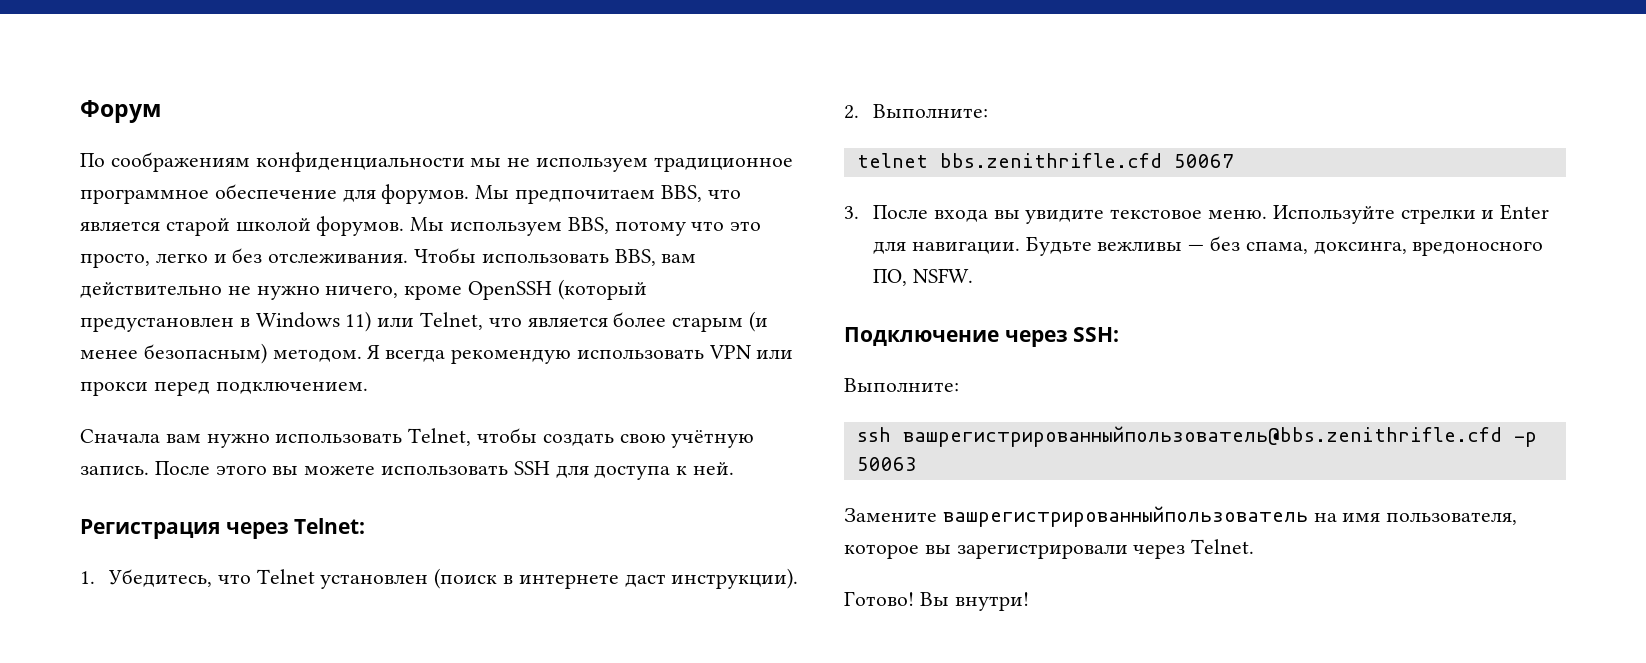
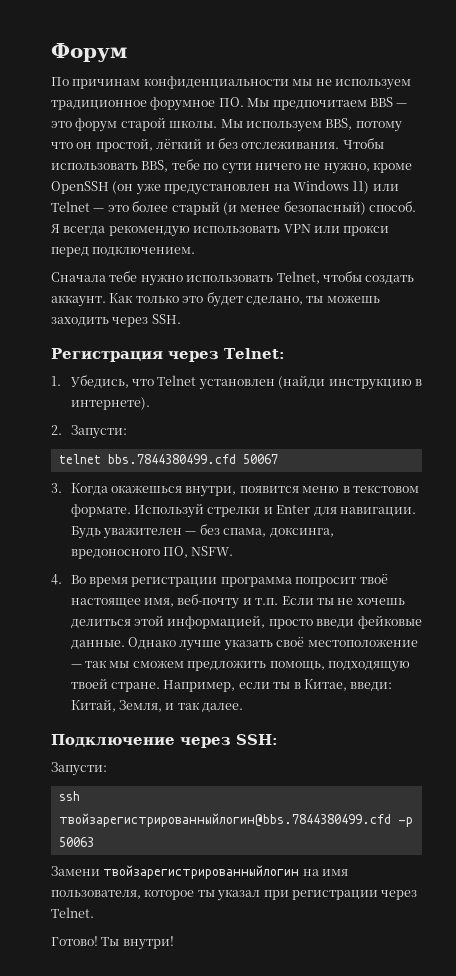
- По соображениям конфиденциальности мы не используем традиционное программное обеспечение для форумов. Мы предпочитаем BBS, что является старой школой форумов.
+ По причинам конфиденциальности мы не используем традиционное форумное ПО. Мы предпочитаем BBS — это форум старой школы.
- Мы используем BBS, потому что это просто, легко и без отслеживания.
+ Мы используем BBS, потому что он простой, лёгкий и без отслеживания.
- Чтобы использовать BBS, вам действительно не нужно ничего, кроме OpenSSH (который предустановлен в Windows 11) или Telnet, что является более старым (и менее безопасным) методом.
+ Чтобы использовать BBS, тебе по сути ничего не нужно, кроме OpenSSH (он уже предустановлен на Windows 11) или Telnet — это более старый (и менее безопасный) способ.
- Сначала вам нужно использовать Telnet, чтобы создать свою учётную запись. После этого вы можете использовать SSH для доступа к ней.
+ Сначала тебе нужно использовать Telnet, чтобы создать аккаунт. Как только это будет сделано, ты можешь заходить через SSH.
- 1. Убедитесь, что Telnet установлен (поиск в интернете даст инструкции).
+ 1. Убедись, что Telnet установлен (найди инструкцию в интернете).
- 2. Выполните:
+ 2. Запусти:
- telnet bbs.zenithrifle.cfd 50067
+ telnet bbs.7844380499.cfd 50067
- 3. После входа вы увидите текстовое меню. Используйте стрелки и Enter для навигации.
+ 3. Когда окажешься внутри, появится меню в текстовом формате. Используй стрелки и Enter для навигации.
- Будьте вежливы — без спама, доксинга, вредоносного ПО, NSFW.
+ Будь уважителен — без спама, доксинга, вредоносного ПО, NSFW.
+ 4. Во время регистрации программа попросит твоё настоящее имя, веб-почту и т.п. Если ты не хочешь делиться этой информацией, просто введи фейковые данные. Однако лучше указать своё местоположение — так мы сможем предложить помощь, подходящую твоей стране. Например, если ты в Китае, введи: Китай, Земля, и так далее.
  Подключение через SSH:
- Выполните:
+ Запусти:
- ssh вашрегистрированныйпользователь@bbs.zenithrifle.cfd -p 50063
+ ssh твойзарегистрированныйлогин@bbs.7844380499.cfd -p 50063
- Замените вашрегистрированныйпользователь на имя пользователя, которое вы зарегистрировали через Telnet.
+ Замени твойзарегистрированныйлогин на имя пользователя, которое ты указал при регистрации через Telnet.
- Вы внутри!
+ Ты внутри!

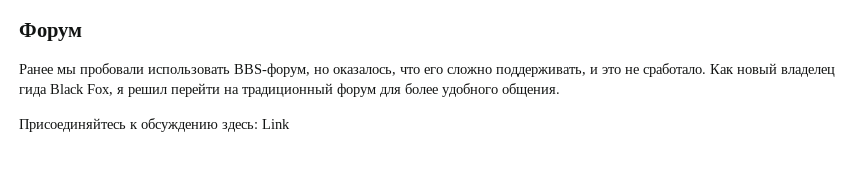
- По причинам конфиденциальности мы не используем традиционное форумное ПО. Мы предпочитаем BBS — это форум старой школы. Мы используем BBS, потому что он простой, лёгкий и без отслеживания. Чтобы использовать BBS, тебе по сути ничего не нужно, кроме OpenSSH (он уже предустановлен на Windows 11) или Telnet — это более старый (и менее безопасный) способ. Я всегда рекомендую использовать VPN или прокси перед подключением.
- Сначала тебе нужно использовать Telnet, чтобы создать аккаунт. Как только это будет сделано, ты можешь заходить через SSH.
- Регистрация через Telnet:
- 1. Убедись, что Telnet установлен (найди инструкцию в интернете).
- 2. Запусти:
- telnet bbs.7844380499.cfd 50067
- 3. Когда окажешься внутри, появится меню в текстовом формате. Используй стрелки и Enter для навигации. Будь уважителен — без спама, доксинга, вредоносного ПО, NSFW.
- 4. Во время регистрации программа попросит твоё настоящее имя, веб-почту и т.п. Если ты не хочешь делиться этой информацией, просто введи фейковые данные. Однако лучше указать своё местоположение — так мы сможем предложить помощь, подходящую твоей стране. Например, если ты в Китае, введи: Китай, Земля, и так далее.
- Подключение через SSH:
- Запусти:
- ssh твойзарегистрированныйлогин@bbs.7844380499.cfd -p 50063
- Замени твойзарегистрированныйлогин на имя пользователя, которое ты указал при регистрации через Telnet.
- Готово! Ты внутри!
+ Ранее мы пробовали использовать BBS-форум, но оказалось, что его сложно поддерживать, и это не сработало. Как новый владелец гида Black Fox, я решил перейти на традиционный форум для более удобного общения.
+ Присоединяйтесь к обсуждению здесь: Link

